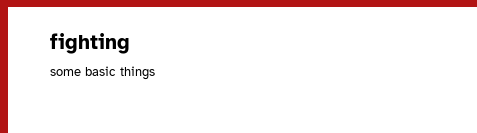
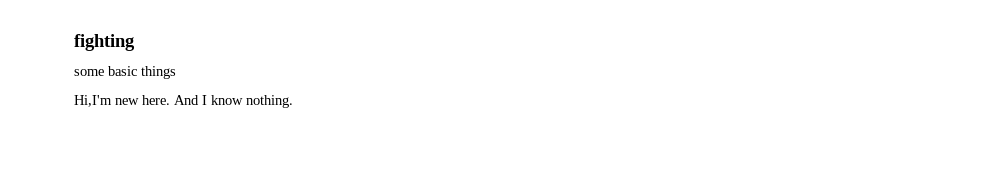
+ Hi,I'm new here. And I know nothing.

